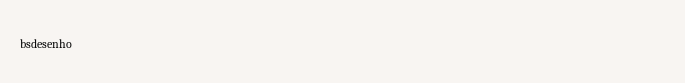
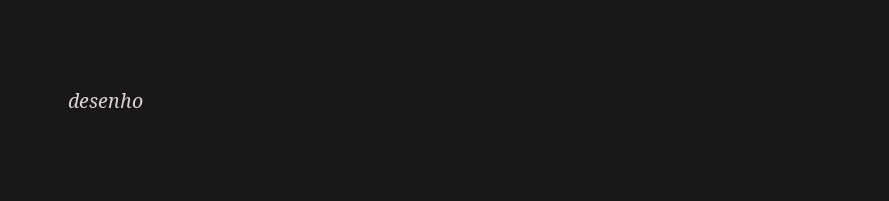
- bsdesenho
+ desenho

